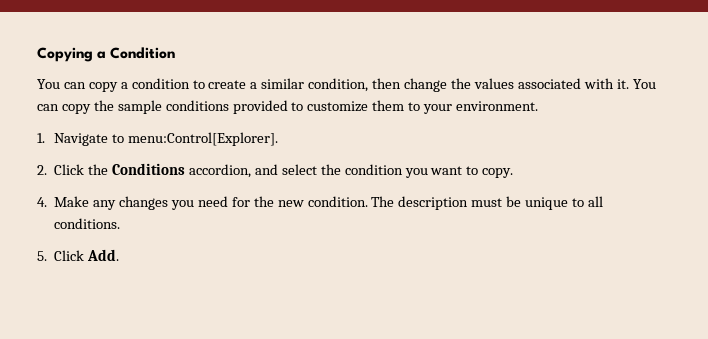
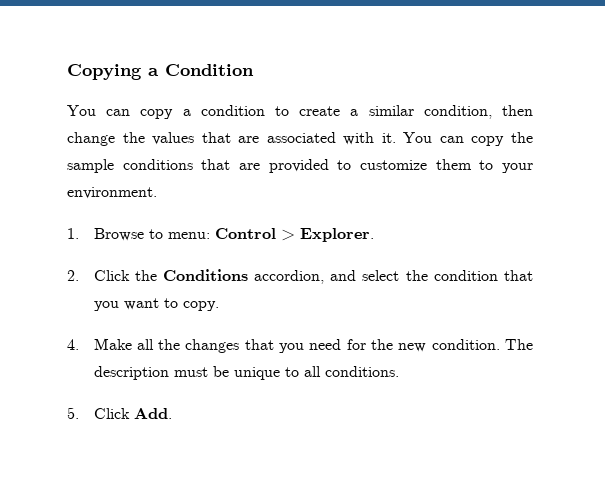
- You can copy a condition to create a similar condition, then change the values associated with it.
+ You can copy a condition to create a similar condition, then change the values that are associated with it.
- You can copy the sample conditions provided to customize them to your environment.
+ You can copy the sample conditions that are provided to customize them to your environment.
- 1. Navigate to menu:Control[Explorer].
+ 1. Browse to menu: Control > Explorer.
- 2. Click the Conditions accordion, and select the condition you want to copy.
+ 2. Click the Conditions accordion, and select the condition that you want to copy.
- 4. Make any changes you need for the new condition.
+ 4. Make all the changes that you need for the new condition.

